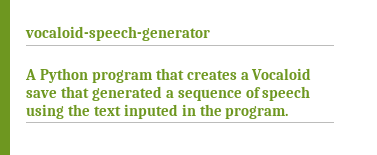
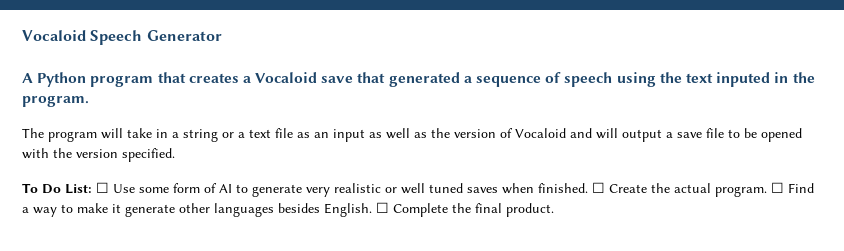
- vocaloid-speech-generator
+ Vocaloid Speech Generator
+ The program will take in a string or a text file as an input as well as the version of Vocaloid and will output a save file to be opened with the version specified.
+ To Do List: ☐ Use some form of AI to generate very realistic or well tuned saves when finished. ☐ Create the actual program. ☐ Find a way to make it generate other languages besides English. ☐ Complete the final product.

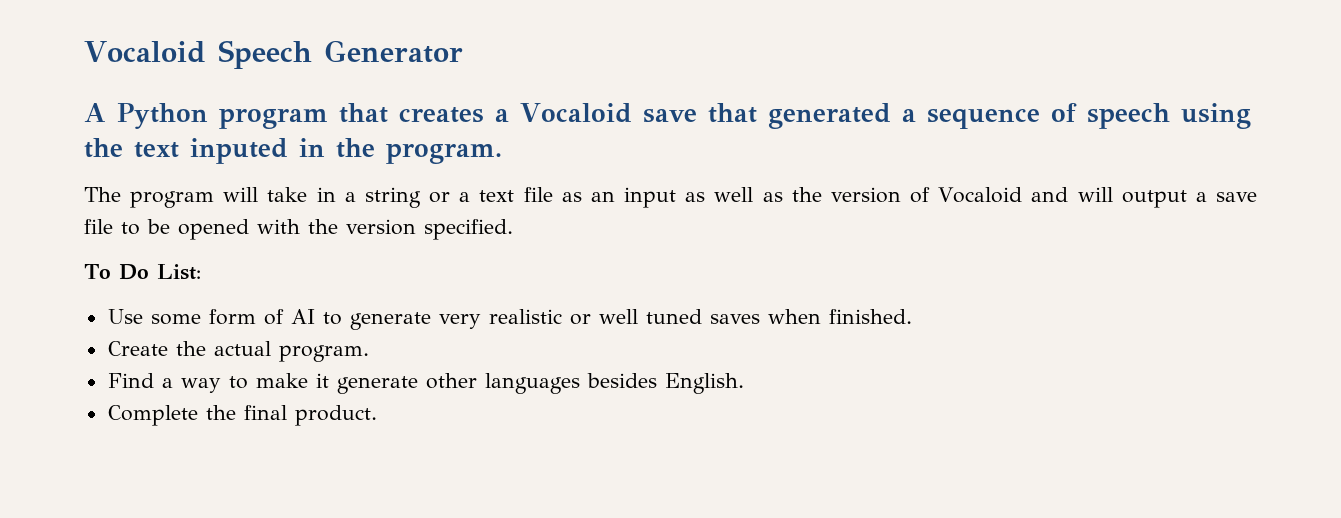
- To Do List: ☐ Use some form of AI to generate very realistic or well tuned saves when finished. ☐ Create the actual program. ☐ Find a way to make it generate other languages besides English. ☐ Complete the final product.
+ To Do List:
+ Use some form of AI to generate very realistic or well tuned saves when finished.
+ Create the actual program.
+ Find a way to make it generate other languages besides English.
+ Complete the final product.

